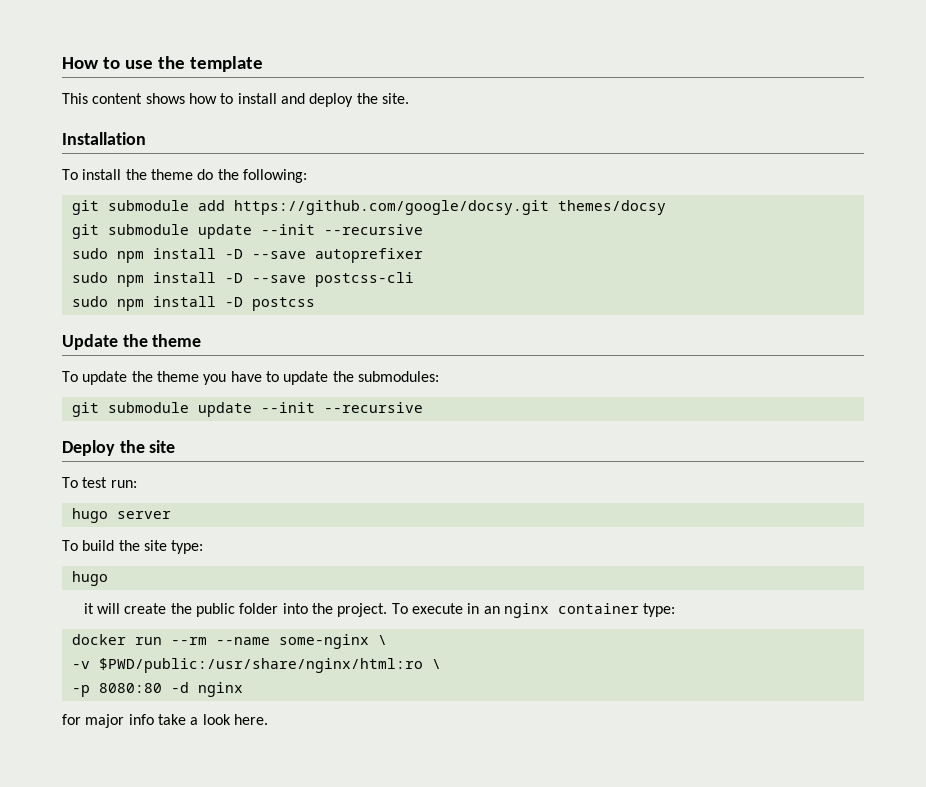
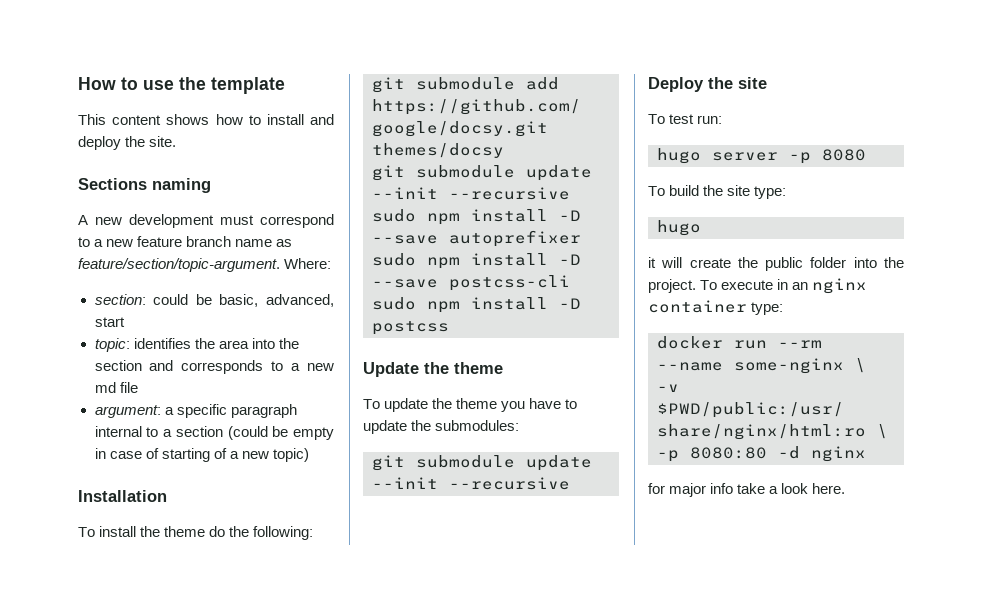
+ Sections naming
+ A new development must correspond to a new feature branch name as feature/section/topic-argument. Where:
+ section: could be basic, advanced, start
+ topic: identifies the area into the section and corresponds to a new md file
+ argument: a specific paragraph internal to a section (could be empty in case of starting of a new topic)
- hugo server
+ hugo server -p 8080

